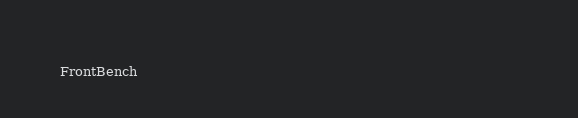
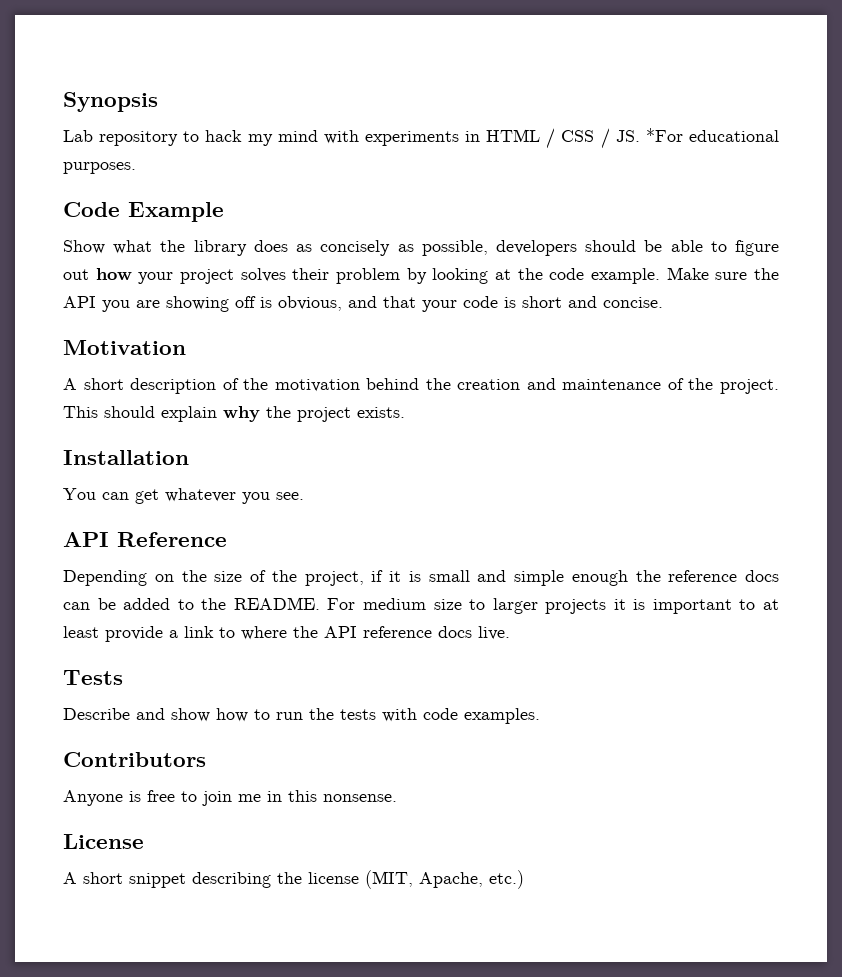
- FrontBench
+ Synopsis
+ Lab repository to hack my mind with experiments in HTML / CSS / JS. *For educational purposes.
+ Code Example
+ Show what the library does as concisely as possible, developers should be able to figure out how your project solves their problem by looking at the code example. Make sure the API you are showing off is obvious, and that your code is short and concise.
+ Motivation
+ A short description of the motivation behind the creation and maintenance of the project. This should explain why the project exists.
+ Installation
+ You can get whatever you see.
+ API Reference
+ Depending on the size of the project, if it is small and simple enough the reference docs can be added to the README. For medium size to larger projects it is important to at least provide a link to where the API reference docs live.
+ Tests
+ Describe and show how to run the tests with code examples.
+ Contributors
+ Anyone is free to join me in this nonsense.
+ License
+ A short snippet describing the license (MIT, Apache, etc.)

